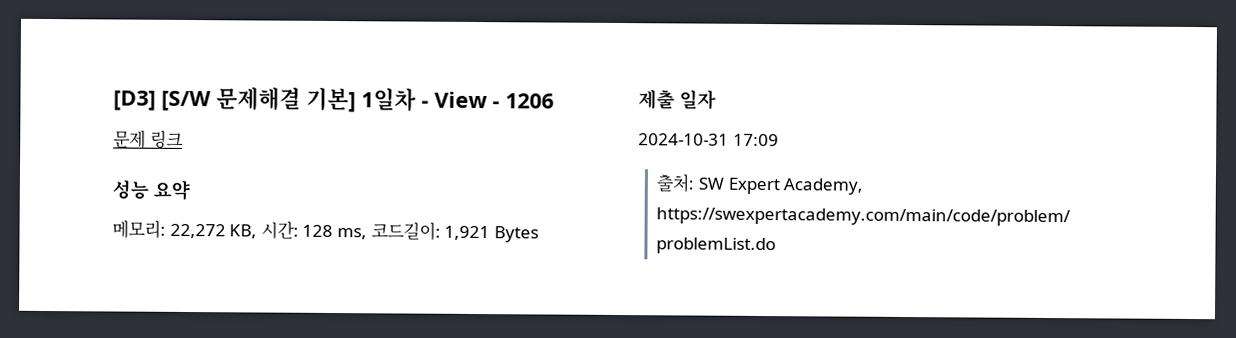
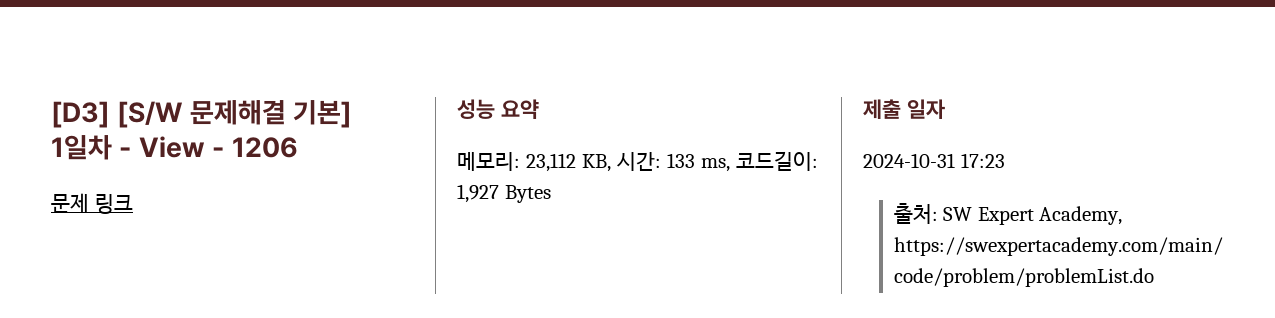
- 메모리: 22,272 KB, 시간: 128 ms, 코드길이: 1,921 Bytes
+ 메모리: 23,112 KB, 시간: 133 ms, 코드길이: 1,927 Bytes
- 2024-10-31 17:09
+ 2024-10-31 17:23

